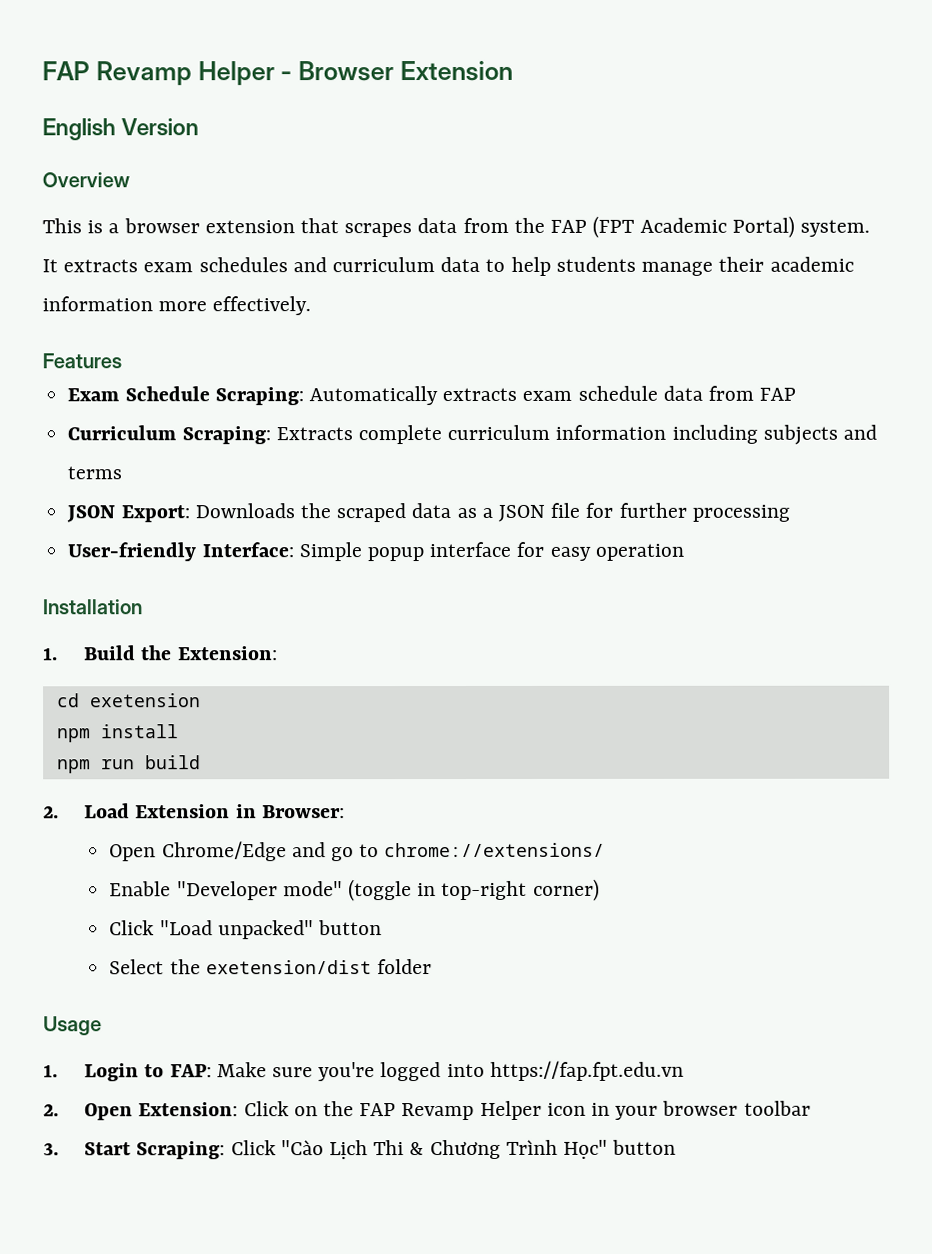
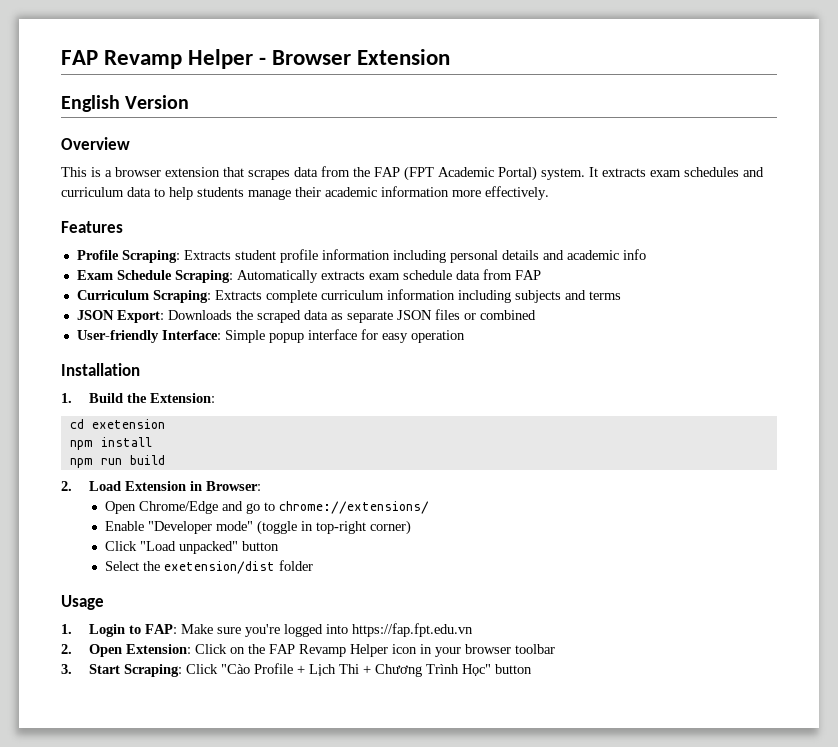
+ Profile Scraping: Extracts student profile information including personal details and academic info
- JSON Export: Downloads the scraped data as a JSON file for further processing
+ JSON Export: Downloads the scraped data as separate JSON files or combined
- 3. Start Scraping: Click "Cào Lịch Thi & Chương Trình Học" button
+ 3. Start Scraping: Click "Cào Profile + Lịch Thi + Chương Trình Học" button

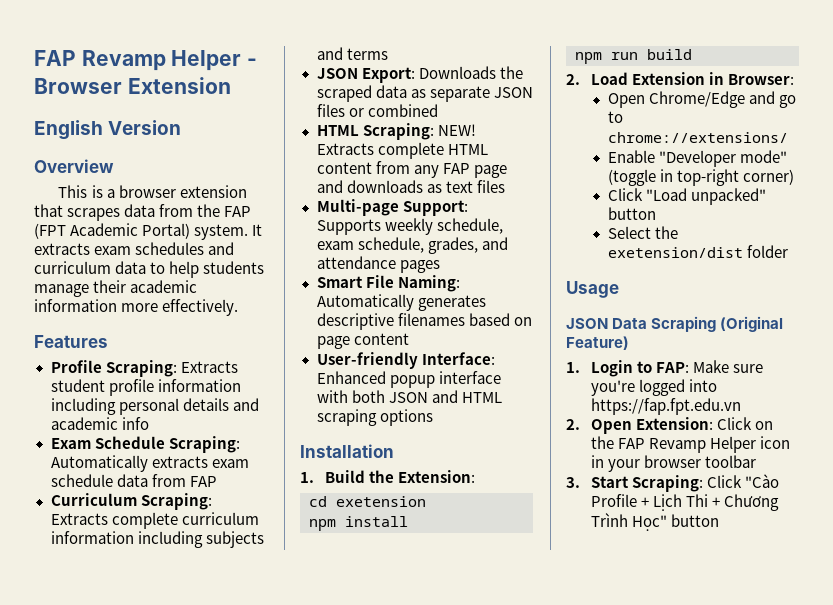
+ HTML Scraping: NEW! Extracts complete HTML content from any FAP page and downloads as text files
+ Multi-page Support: Supports weekly schedule, exam schedule, grades, and attendance pages
+ Smart File Naming: Automatically generates descriptive filenames based on page content
- User-friendly Interface: Simple popup interface for easy operation
+ User-friendly Interface: Enhanced popup interface with both JSON and HTML scraping options
+ JSON Data Scraping (Original Feature)

